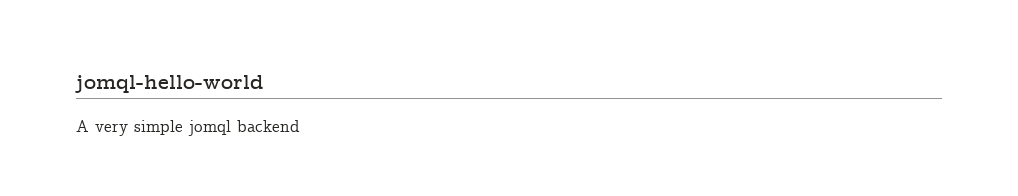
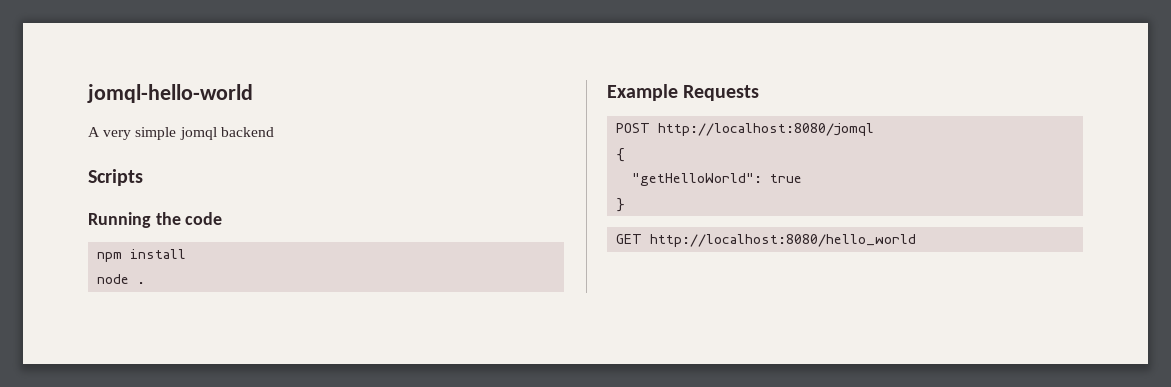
+ Scripts
+ Running the code
+ npm install
+ node .
+ Example Requests
+ POST http://localhost:8080/jomql
+ {
+ "getHelloWorld": true
+ }
+ GET http://localhost:8080/hello_world

